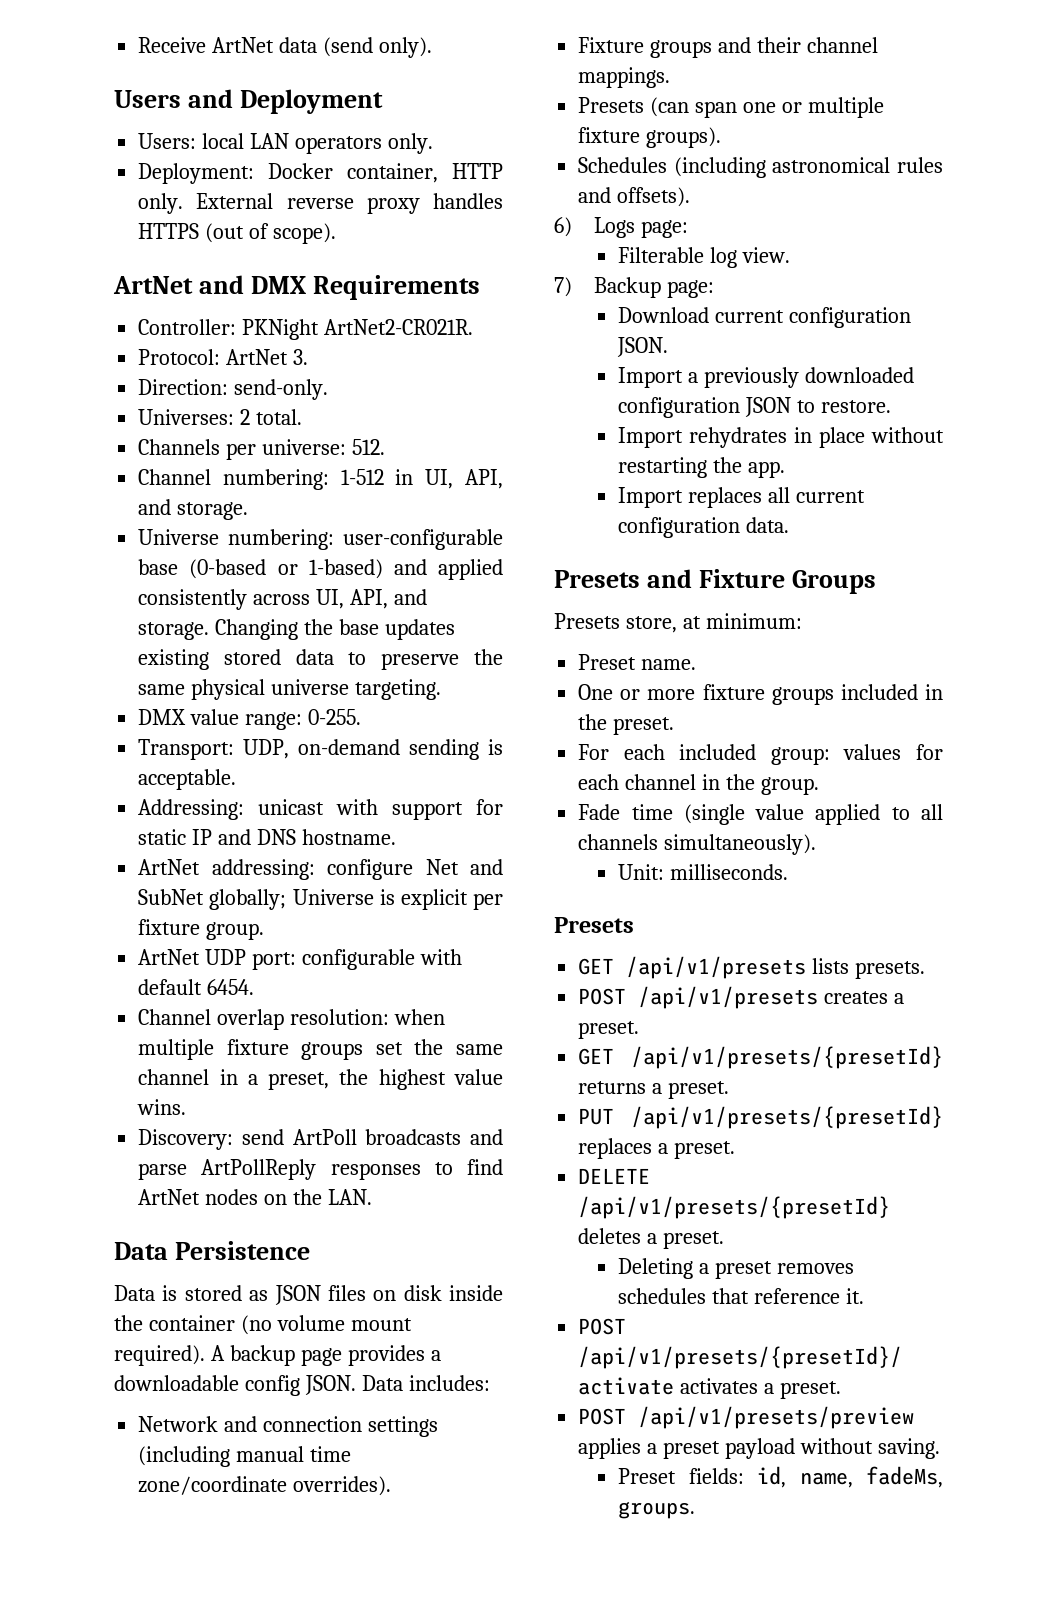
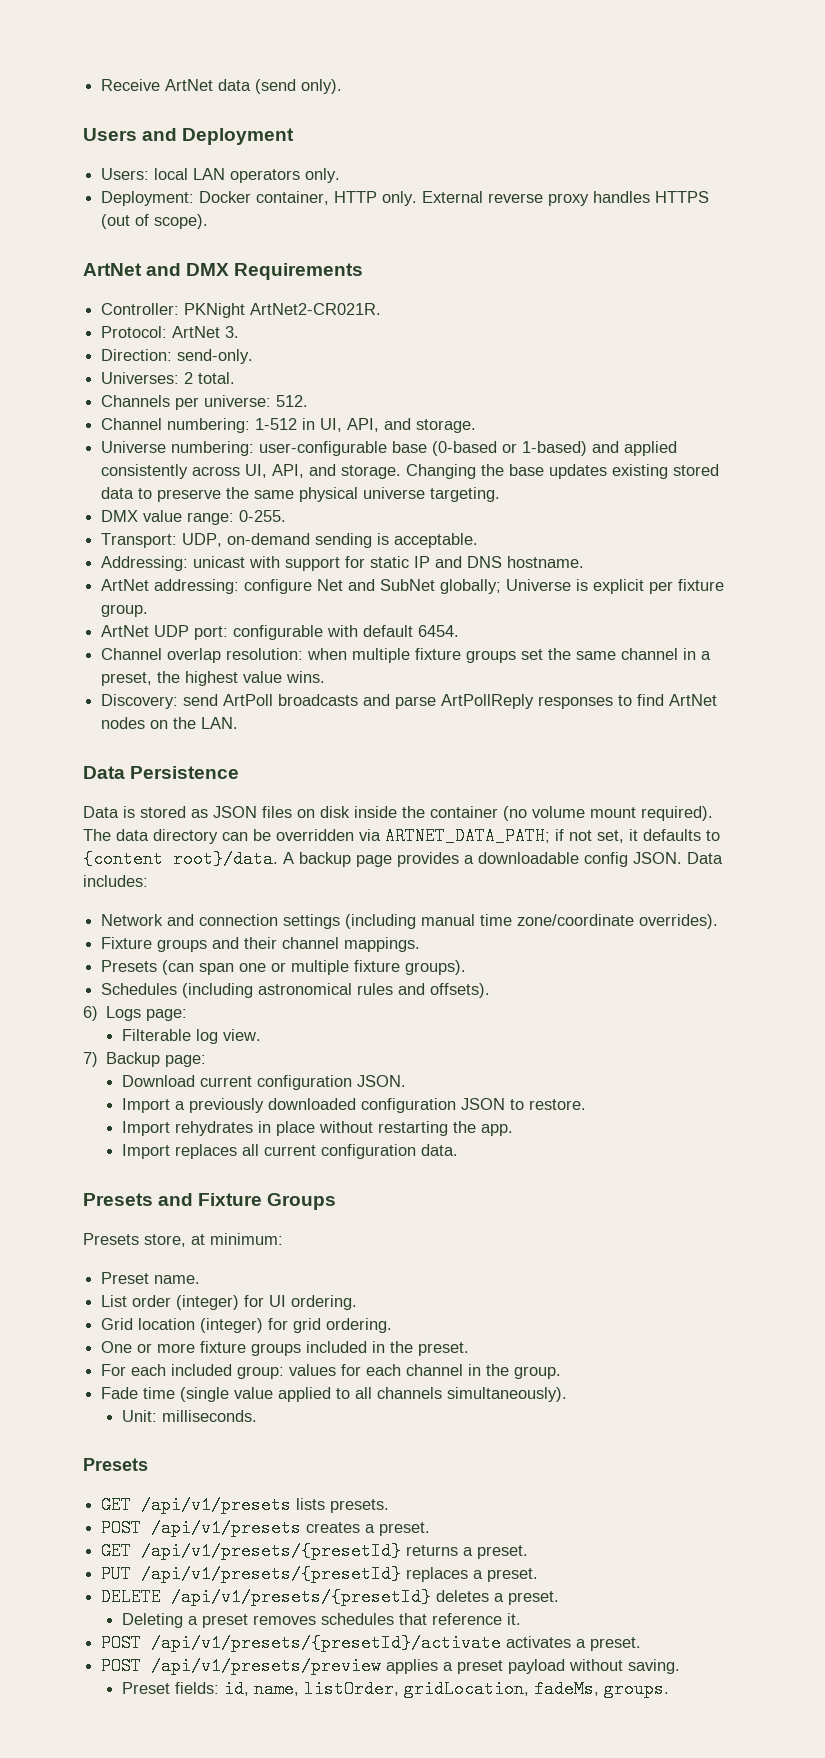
+ The data directory can be overridden via ARTNET_DATA_PATH; if not set, it defaults to {content root}/data.
+ List order (integer) for UI ordering.
+ Grid location (integer) for grid ordering.
- Preset fields: id, name, fadeMs, groups.
+ Preset fields: id, name, listOrder, gridLocation, fadeMs, groups.

